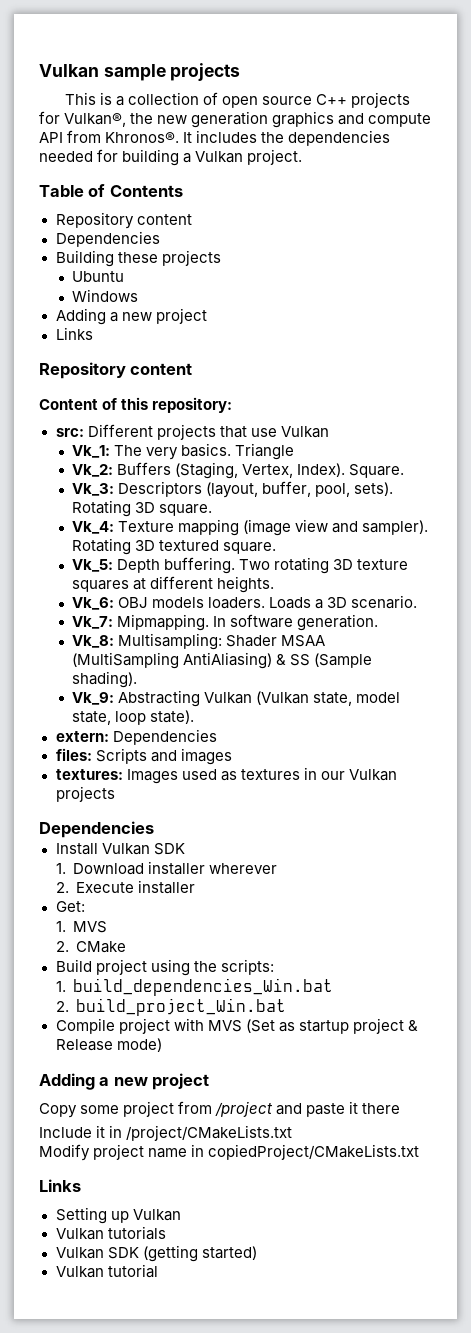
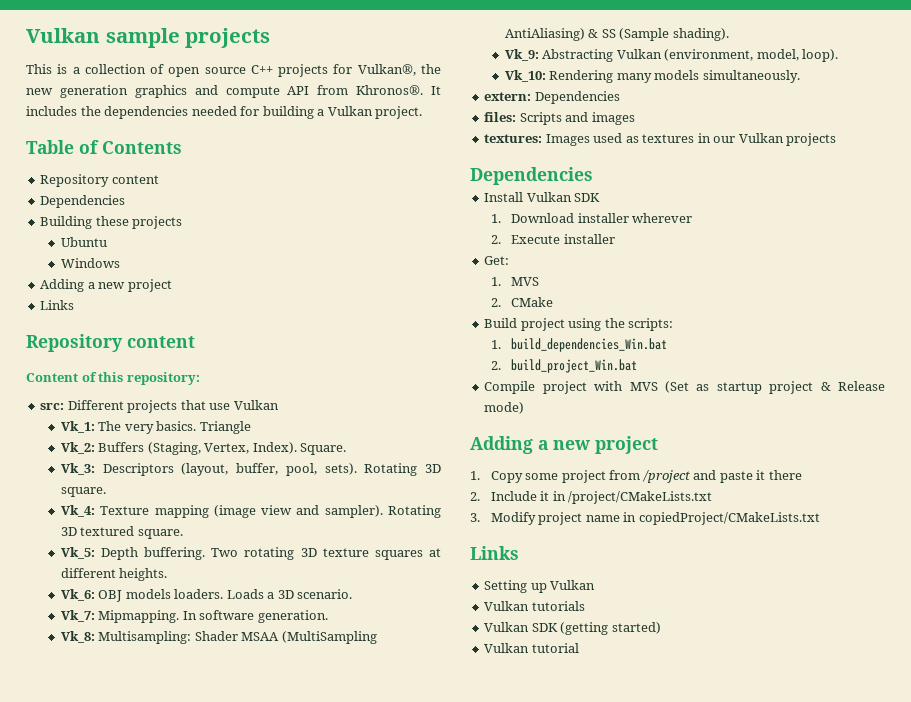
- Vk_9: Abstracting Vulkan (Vulkan state, model state, loop state).
+ Vk_9: Abstracting Vulkan (environment, model, loop).
+ Vk_10: Rendering many models simultaneously.
- Copy some project from /project and paste it there
+ 1. Copy some project from /project and paste it there
- Include it in /project/CMakeLists.txt
+ 2. Include it in /project/CMakeLists.txt
- Modify project name in copiedProject/CMakeLists.txt
+ 3. Modify project name in copiedProject/CMakeLists.txt

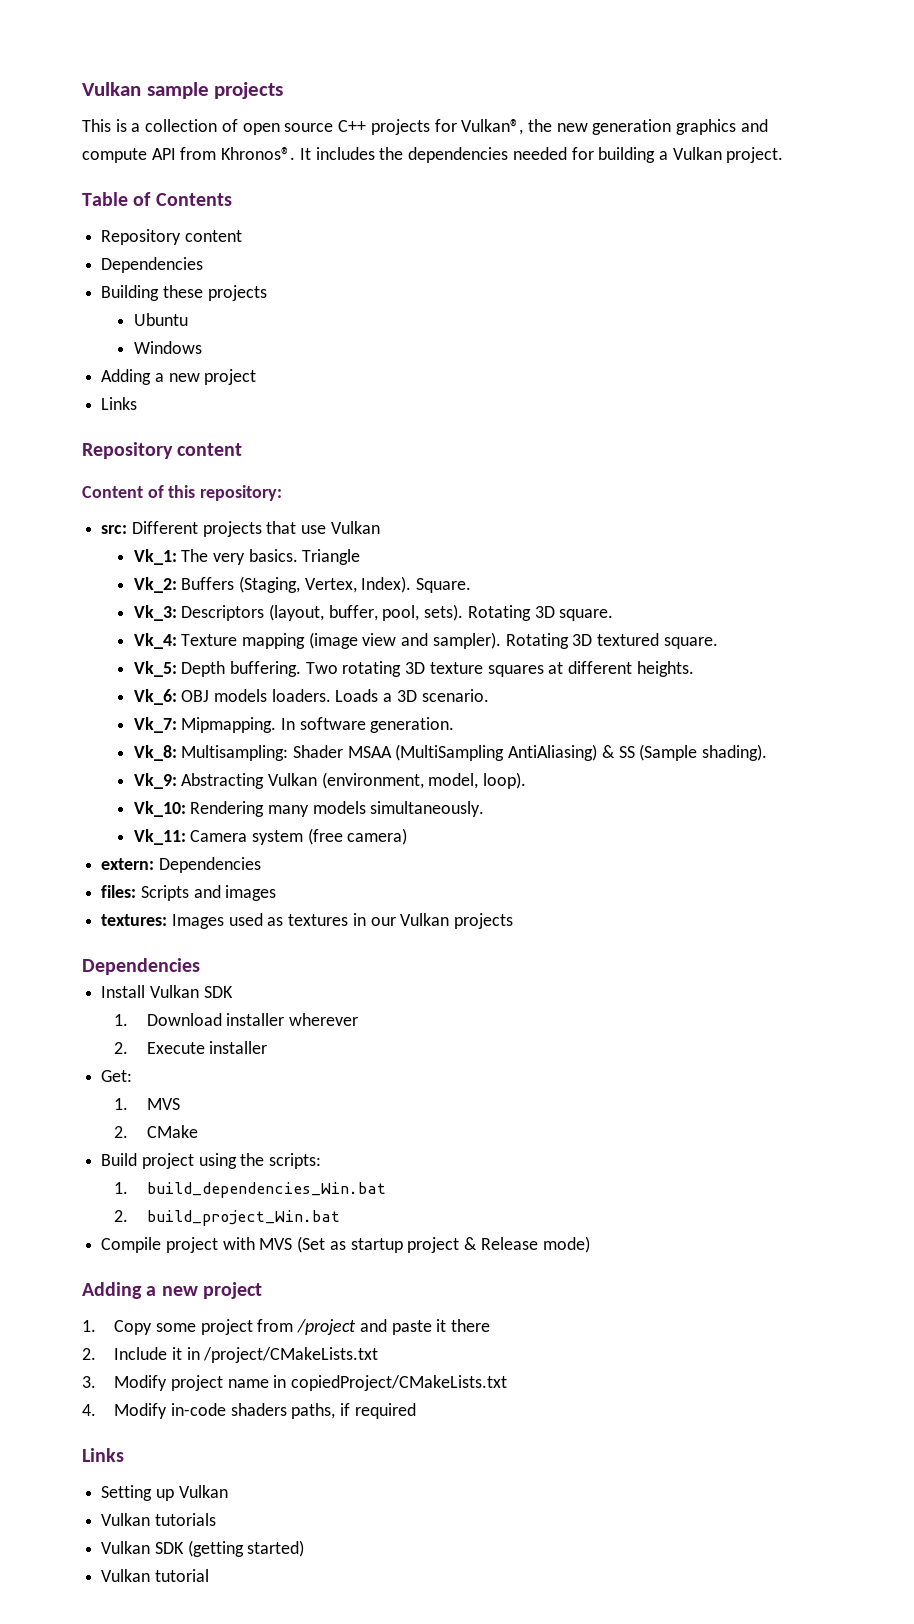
+ Vk_11: Camera system (free camera)
+ 4. Modify in-code shaders paths, if required

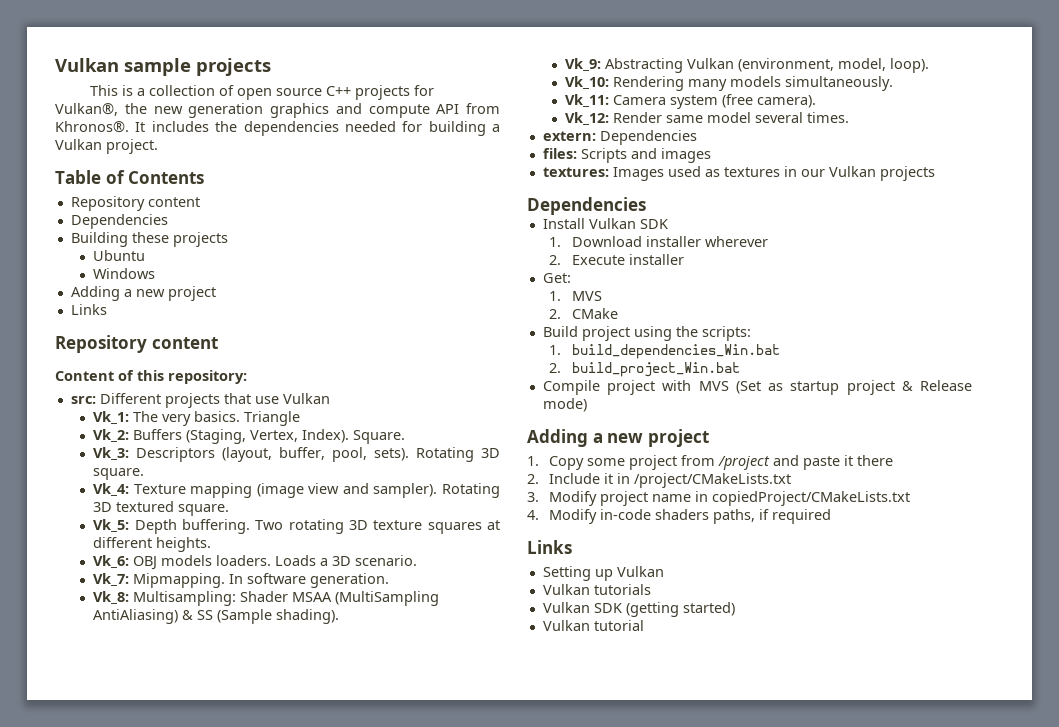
- Vk_11: Camera system (free camera)
+ Vk_11: Camera system (free camera).
+ Vk_12: Render same model several times.

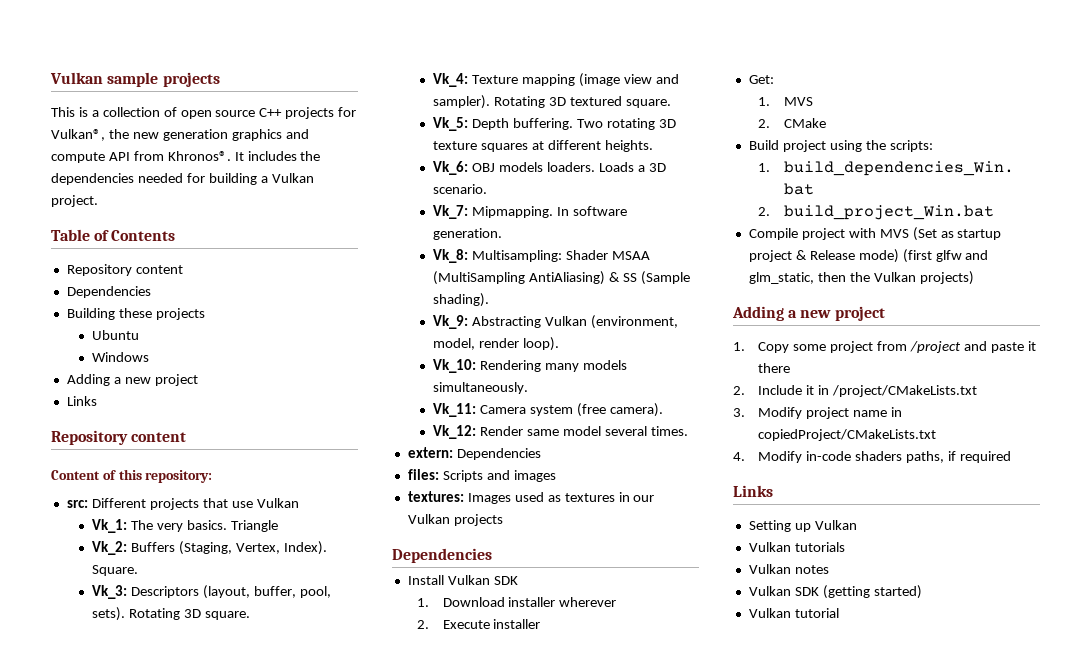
- Vk_9: Abstracting Vulkan (environment, model, loop).
+ Vk_9: Abstracting Vulkan (environment, model, render loop).
- Compile project with MVS (Set as startup project & Release mode)
+ Compile project with MVS (Set as startup project & Release mode) (first glfw and glm_static, then the Vulkan projects)
+ Vulkan notes

